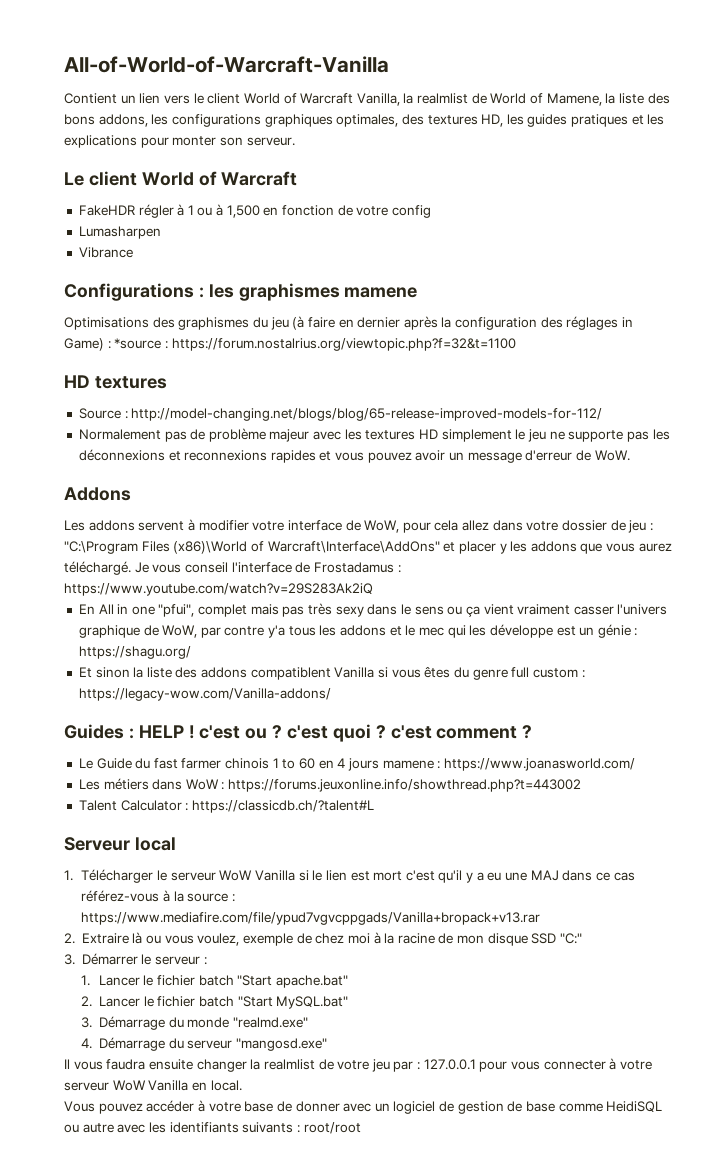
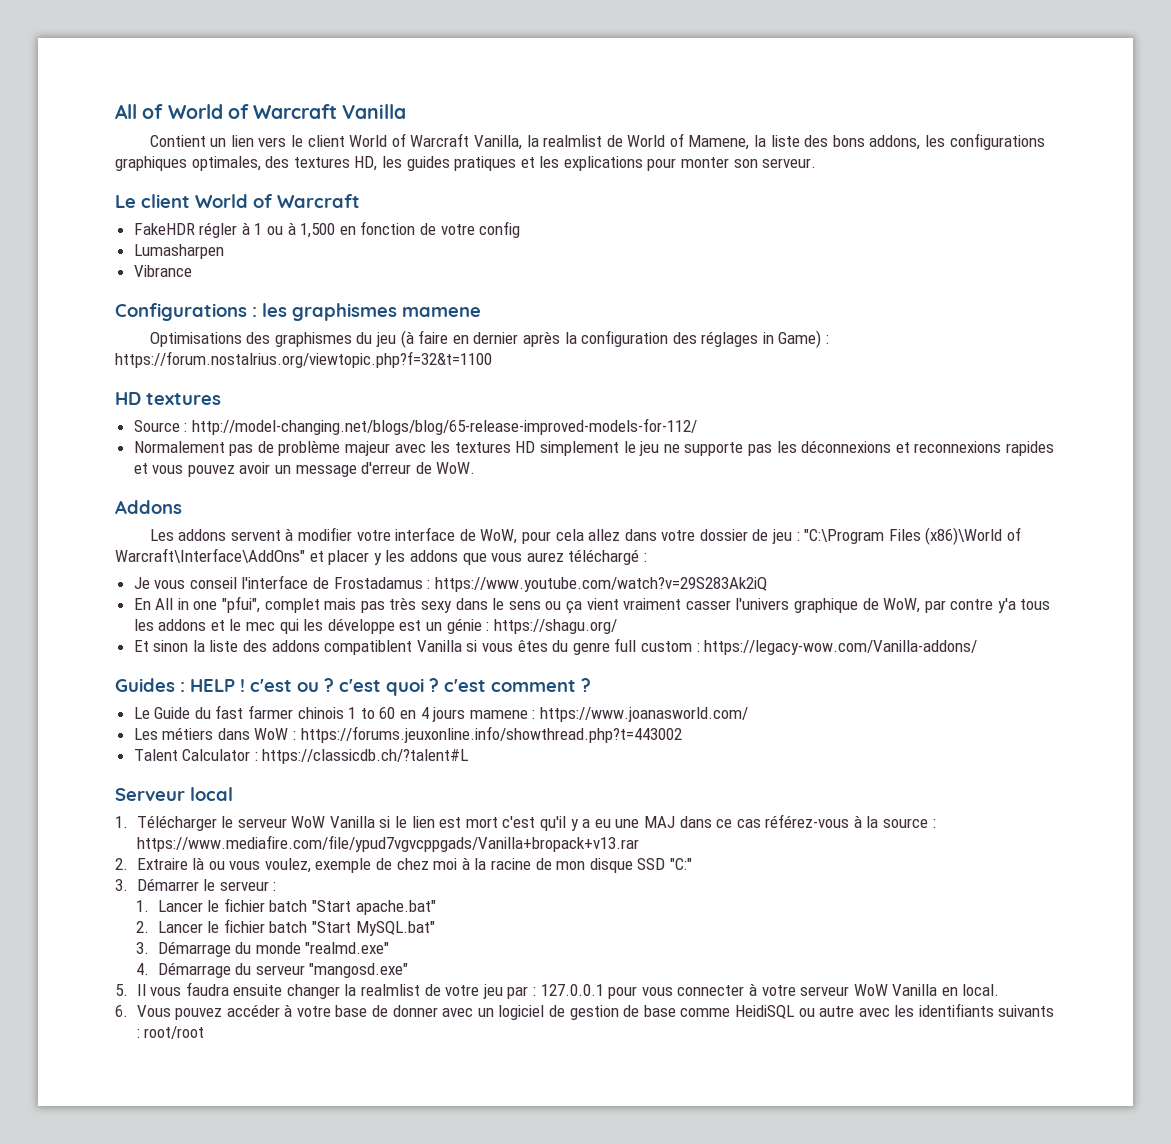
- All-of-World-of-Warcraft-Vanilla
+ All of World of Warcraft Vanilla
- Optimisations des graphismes du jeu (à faire en dernier après la configuration des réglages in Game) : *source : https://forum.nostalrius.org/viewtopic.php?f=32&t=1100
+ Optimisations des graphismes du jeu (à faire en dernier après la configuration des réglages in Game) : https://forum.nostalrius.org/viewtopic.php?f=32&t=1100
- Les addons servent à modifier votre interface de WoW, pour cela allez dans votre dossier de jeu : "C:\Program Files (x86)\World of Warcraft\Interface\AddOns" et placer y les addons que vous aurez téléchargé. Je vous conseil l'interface de Frostadamus : https://www.youtube.com/watch?v=29S283Ak2iQ
+ Les addons servent à modifier votre interface de WoW, pour cela allez dans votre dossier de jeu : "C:\Program Files (x86)\World of Warcraft\Interface\AddOns" et placer y les addons que vous aurez téléchargé :
+ Je vous conseil l'interface de Frostadamus : https://www.youtube.com/watch?v=29S283Ak2iQ
- Il vous faudra ensuite changer la realmlist de votre jeu par : 127.0.0.1 pour vous connecter à votre serveur WoW Vanilla en local.
+ 5. Il vous faudra ensuite changer la realmlist de votre jeu par : 127.0.0.1 pour vous connecter à votre serveur WoW Vanilla en local.
- Vous pouvez accéder à votre base de donner avec un logiciel de gestion de base comme HeidiSQL ou autre avec les identifiants suivants : root/root
+ 6. Vous pouvez accéder à votre base de donner avec un logiciel de gestion de base comme HeidiSQL ou autre avec les identifiants suivants : root/root

